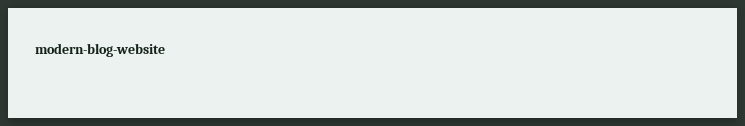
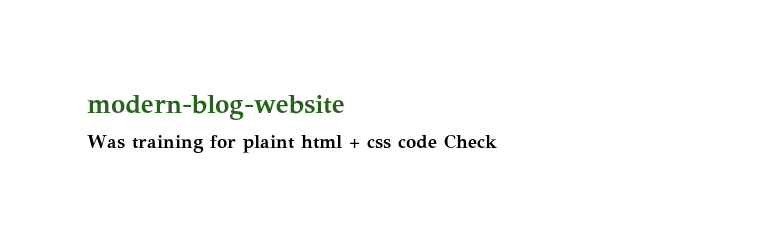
+ Was training for plaint html + css code Check

